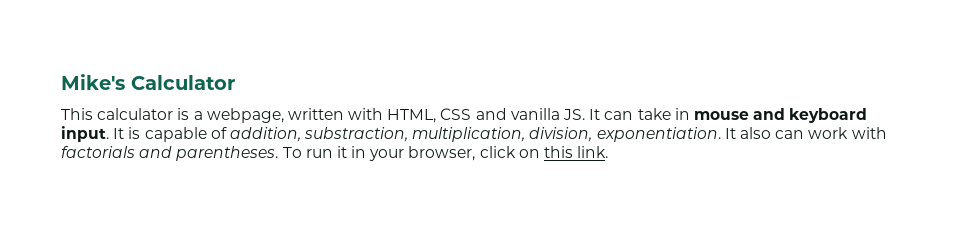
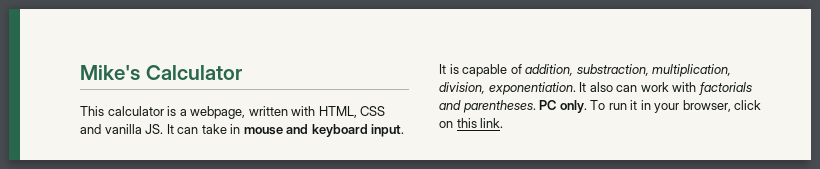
+ PC only.

